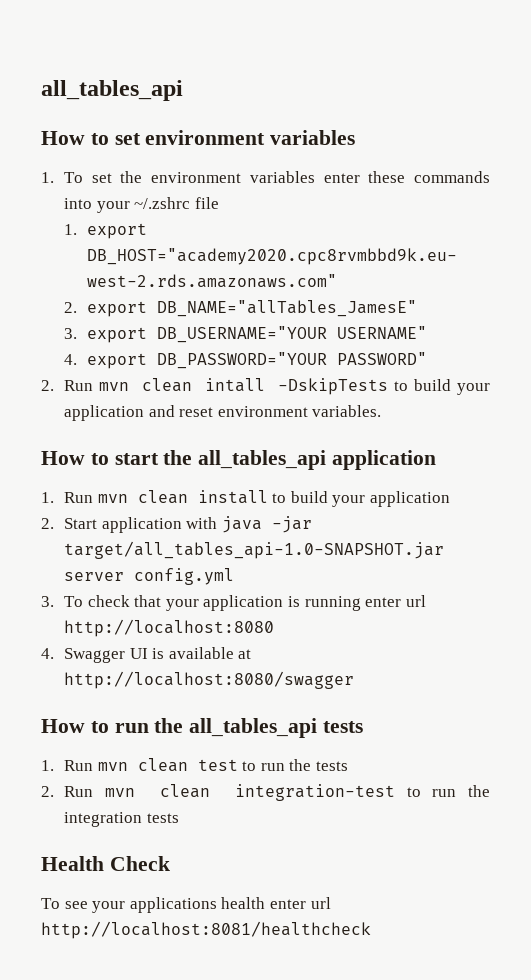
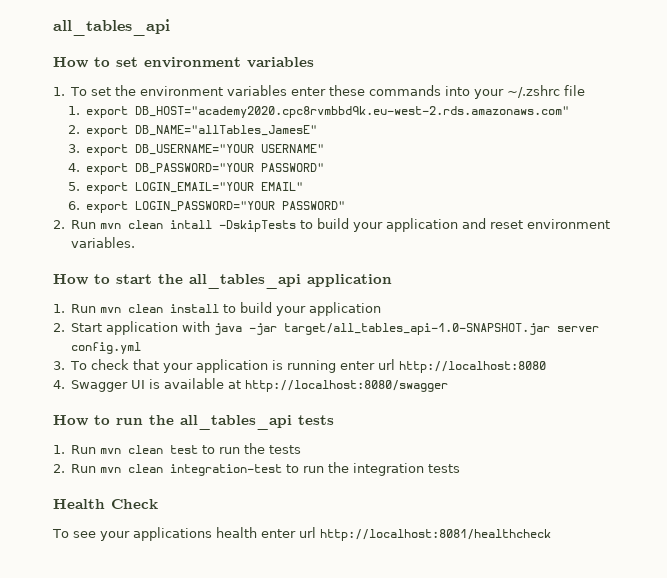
+ 5. export LOGIN_EMAIL="YOUR EMAIL"
+ 6. export LOGIN_PASSWORD="YOUR PASSWORD"

